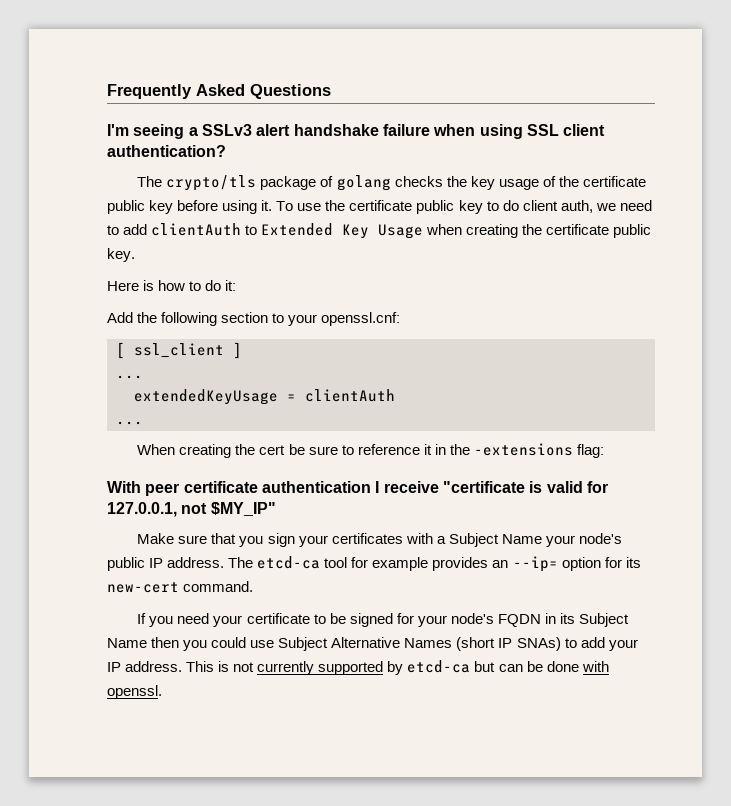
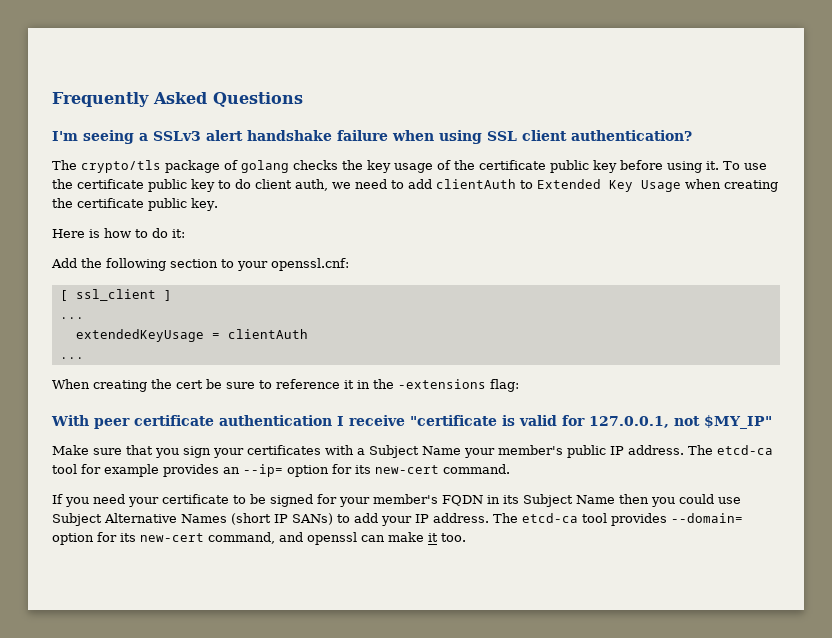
- Make sure that you sign your certificates with a Subject Name your node's public IP address.
+ Make sure that you sign your certificates with a Subject Name your member's public IP address.
- If you need your certificate to be signed for your node's FQDN in its Subject Name then you could use Subject Alternative Names (short IP SNAs) to add your IP address.
+ If you need your certificate to be signed for your member's FQDN in its Subject Name then you could use Subject Alternative Names (short IP SANs) to add your IP address.
- This is not currently supported by etcd-ca but can be done with openssl.
+ The etcd-ca tool provides --domain= option for its new-cert command, and openssl can make it too.

